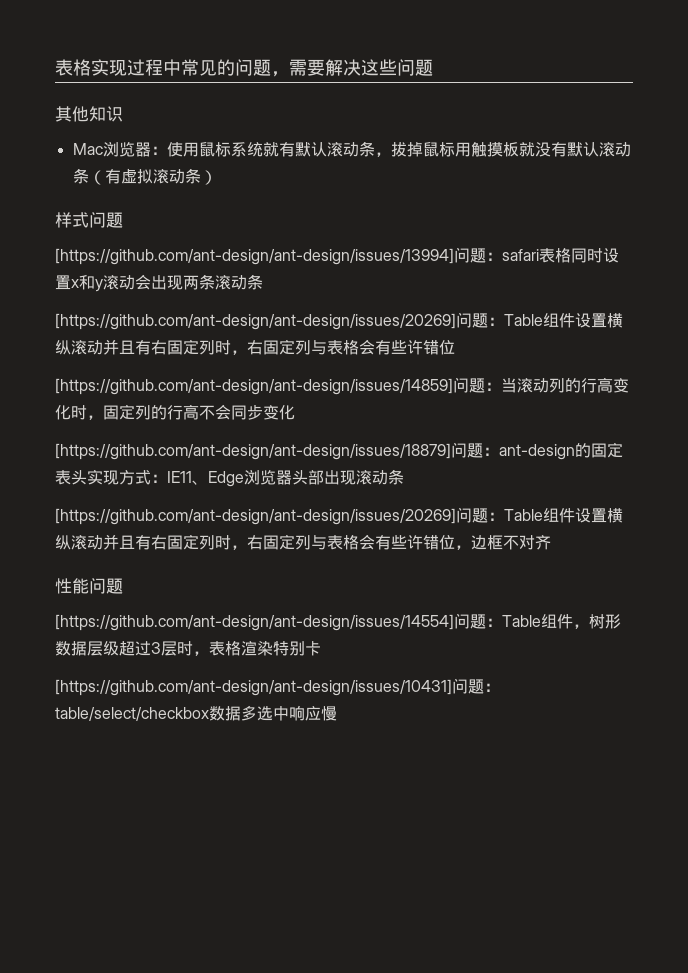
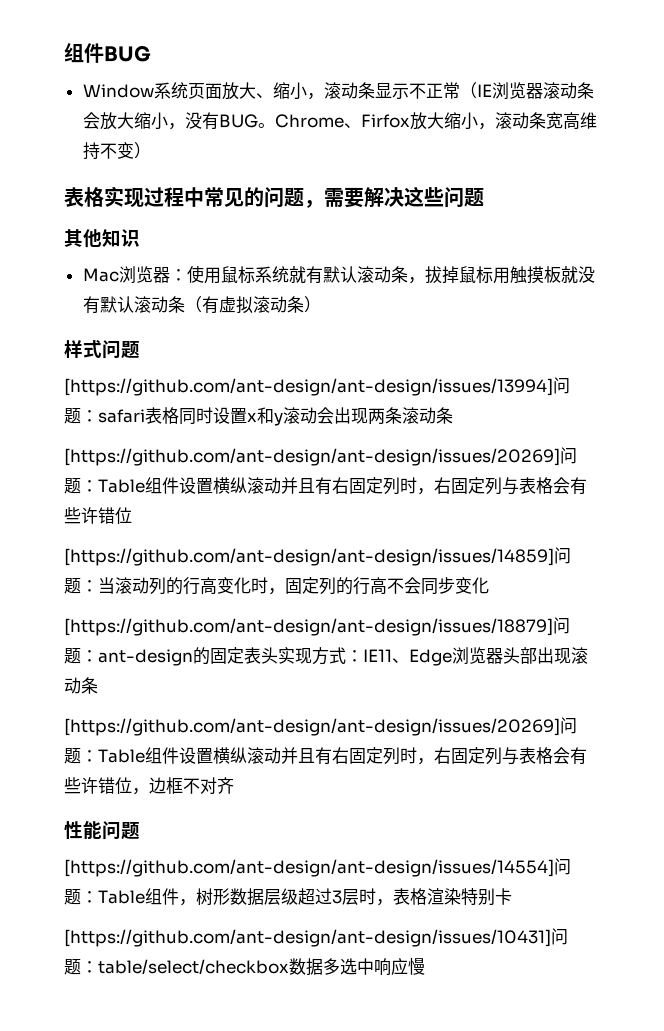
+ 组件BUG
+ Window系统页面放大、缩小，滚动条显示不正常（IE浏览器滚动条会放大缩小，没有BUG。Chrome、Firfox放大缩小，滚动条宽高维持不变）

